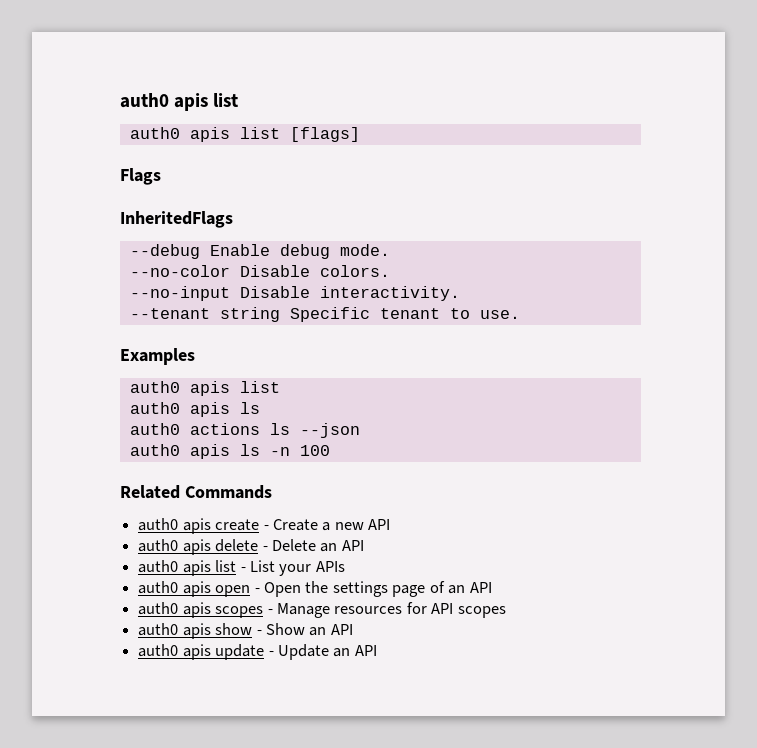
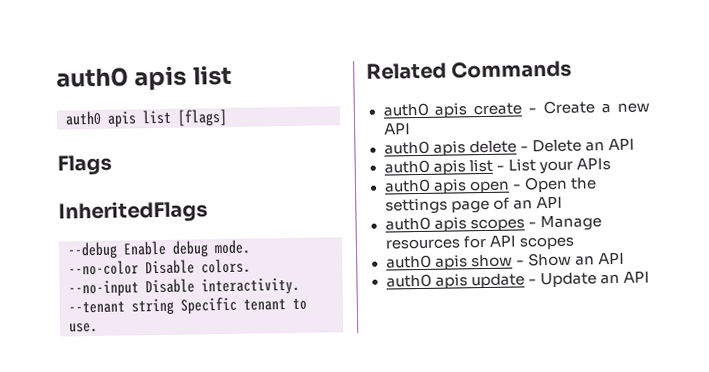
- Examples
- auth0 apis list
- auth0 apis ls
- auth0 actions ls --json
- auth0 apis ls -n 100

